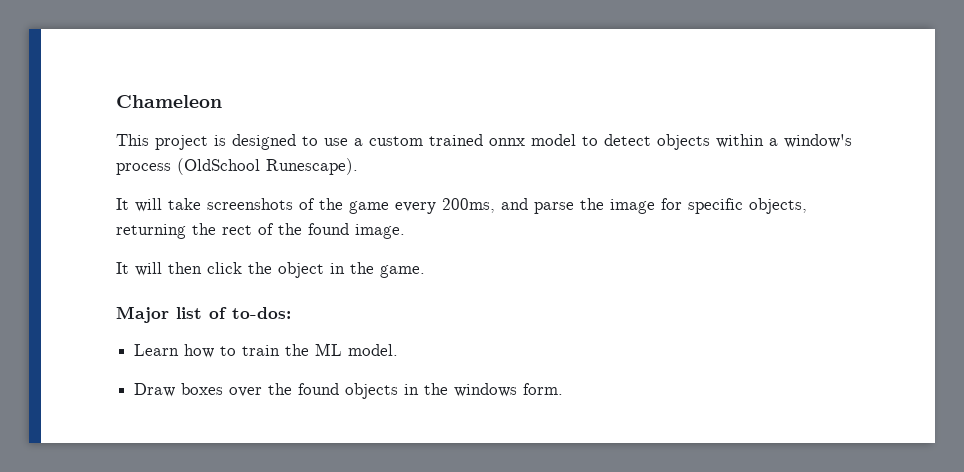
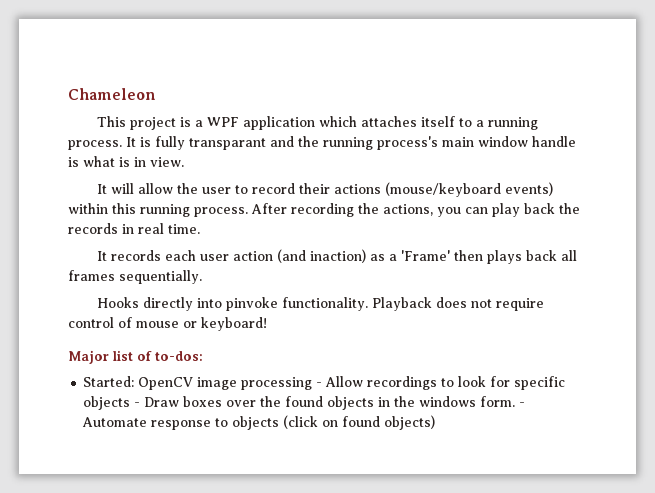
- This project is designed to use a custom trained onnx model to detect objects within a window's process (OldSchool Runescape).
- It will take screenshots of the game every 200ms, and parse the image for specific objects, returning the rect of the found image.
- It will then click the object in the game.
+ This project is a WPF application which attaches itself to a running process. It is fully transparant and the running process's main window handle is what is in view.
+ It will allow the user to record their actions (mouse/keyboard events) within this running process. After recording the actions, you can play back the records in real time.
+ It records each user action (and inaction) as a 'Frame' then plays back all frames sequentially.
+ Hooks directly into pinvoke functionality. Playback does not require control of mouse or keyboard!
  Major list of to-dos:
- Learn how to train the ML model.
- Draw boxes over the found objects in the windows form.
+ Started: OpenCV image processing - Allow recordings to look for specific objects - Draw boxes over the found objects in the windows form.
+ - Automate response to objects (click on found objects)

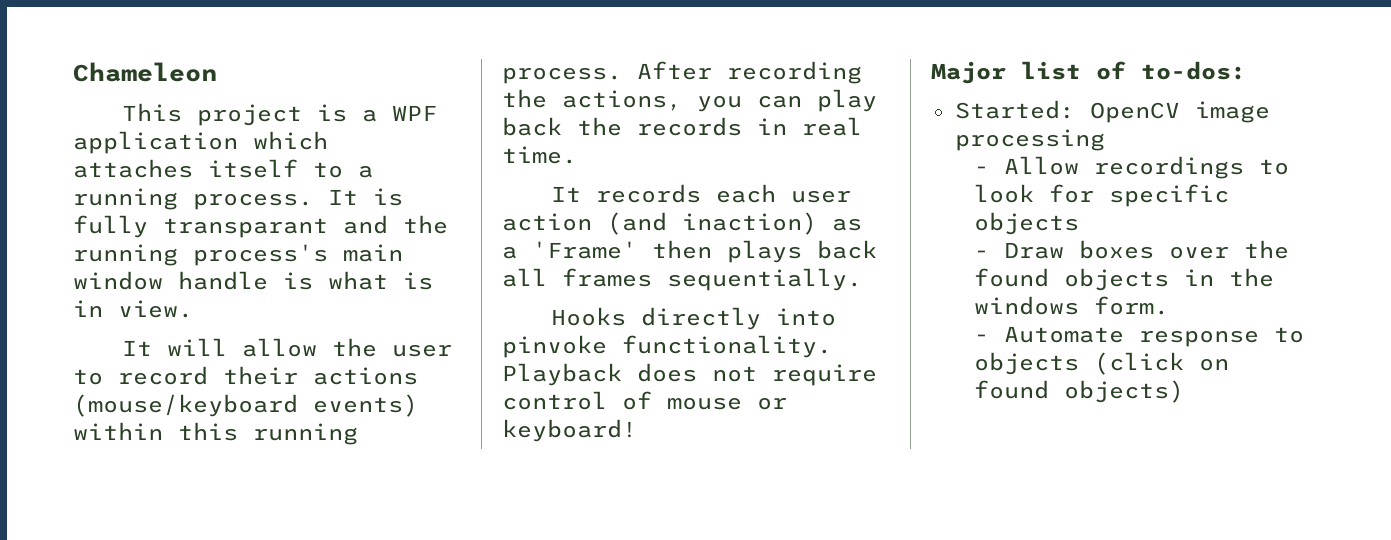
- Started: OpenCV image processing - Allow recordings to look for specific objects - Draw boxes over the found objects in the windows form. - Automate response to objects (click on found objects)
+ Started: OpenCV image processing
+ - Allow recordings to look for specific objects
+ - Draw boxes over the found objects in the windows form.
+ - Automate response to objects (click on found objects)

